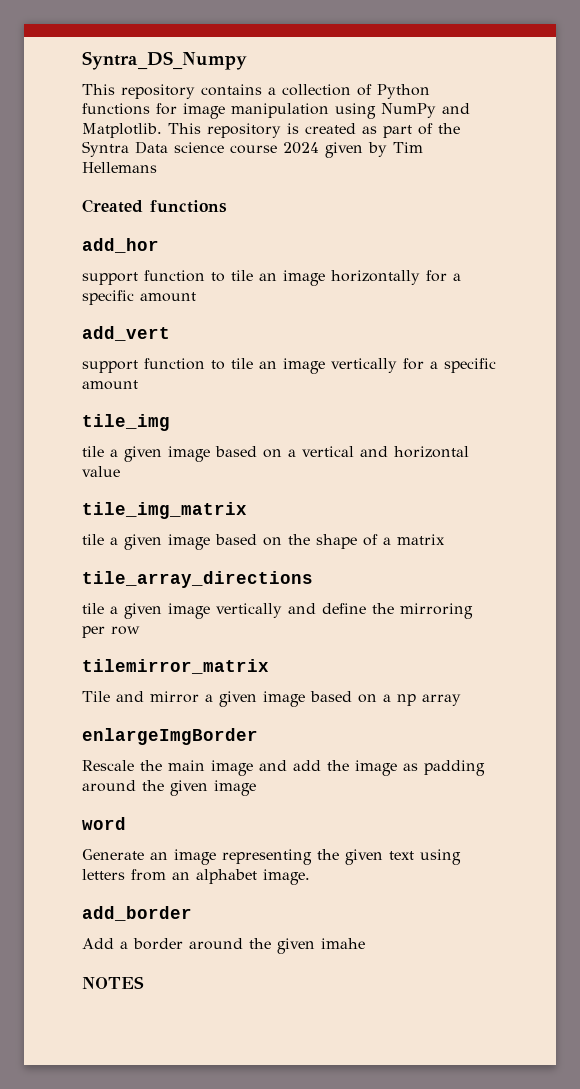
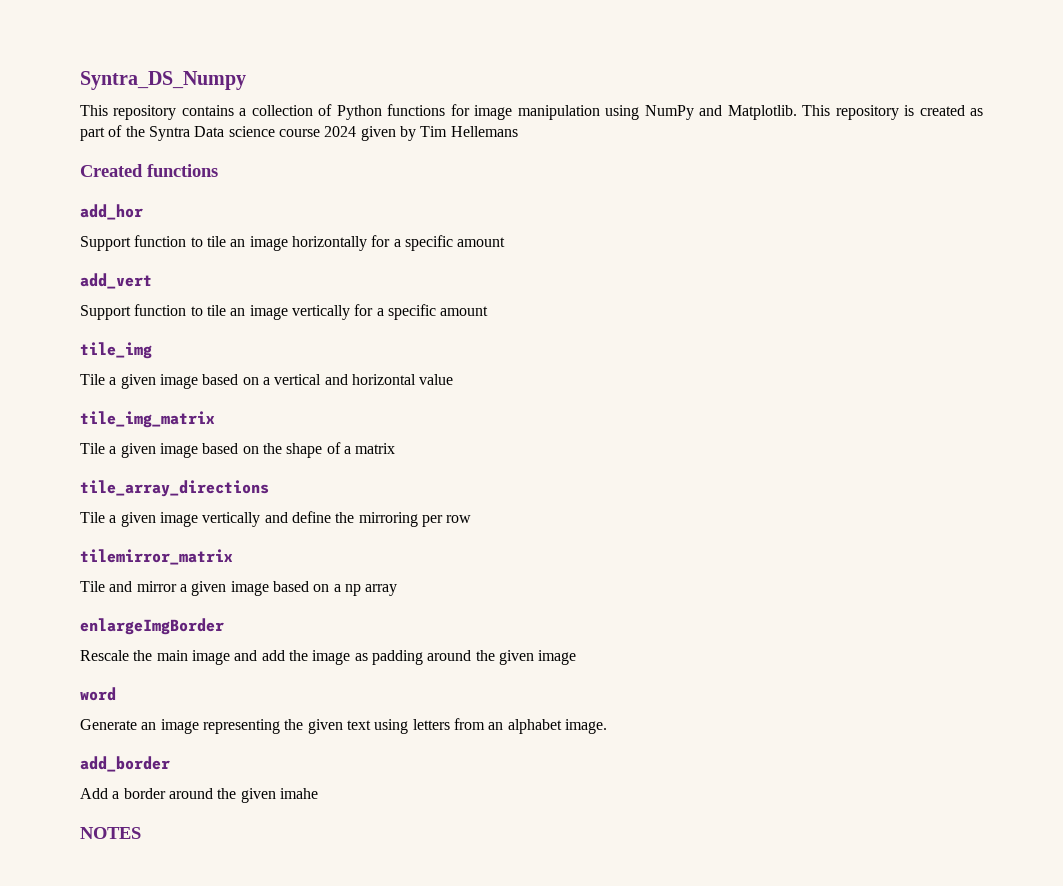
- support function to tile an image horizontally for a specific amount
+ Support function to tile an image horizontally for a specific amount
- support function to tile an image vertically for a specific amount
+ Support function to tile an image vertically for a specific amount
- tile a given image based on a vertical and horizontal value
+ Tile a given image based on a vertical and horizontal value
- tile a given image based on the shape of a matrix
+ Tile a given image based on the shape of a matrix
- tile a given image vertically and define the mirroring per row
+ Tile a given image vertically and define the mirroring per row

